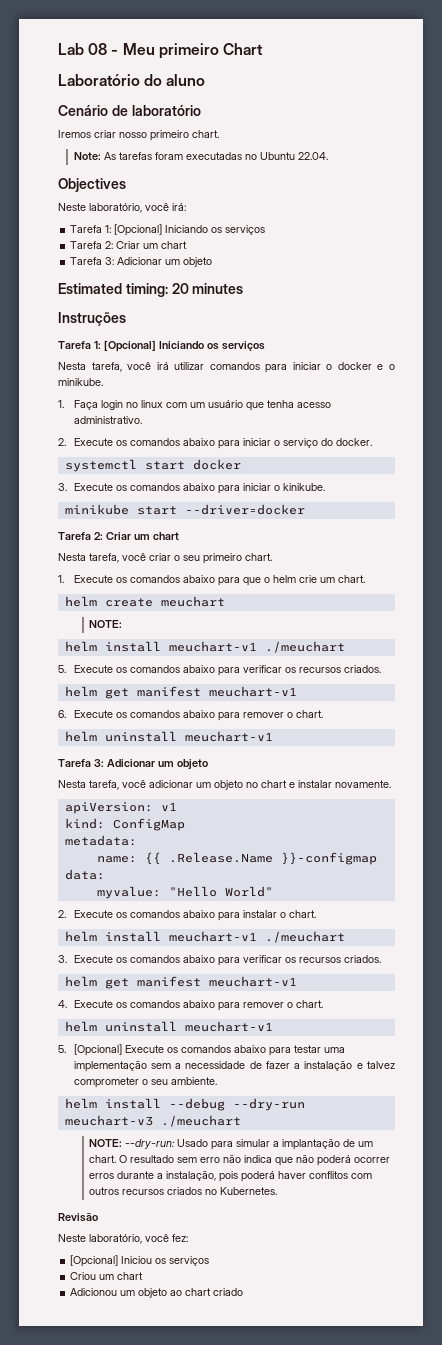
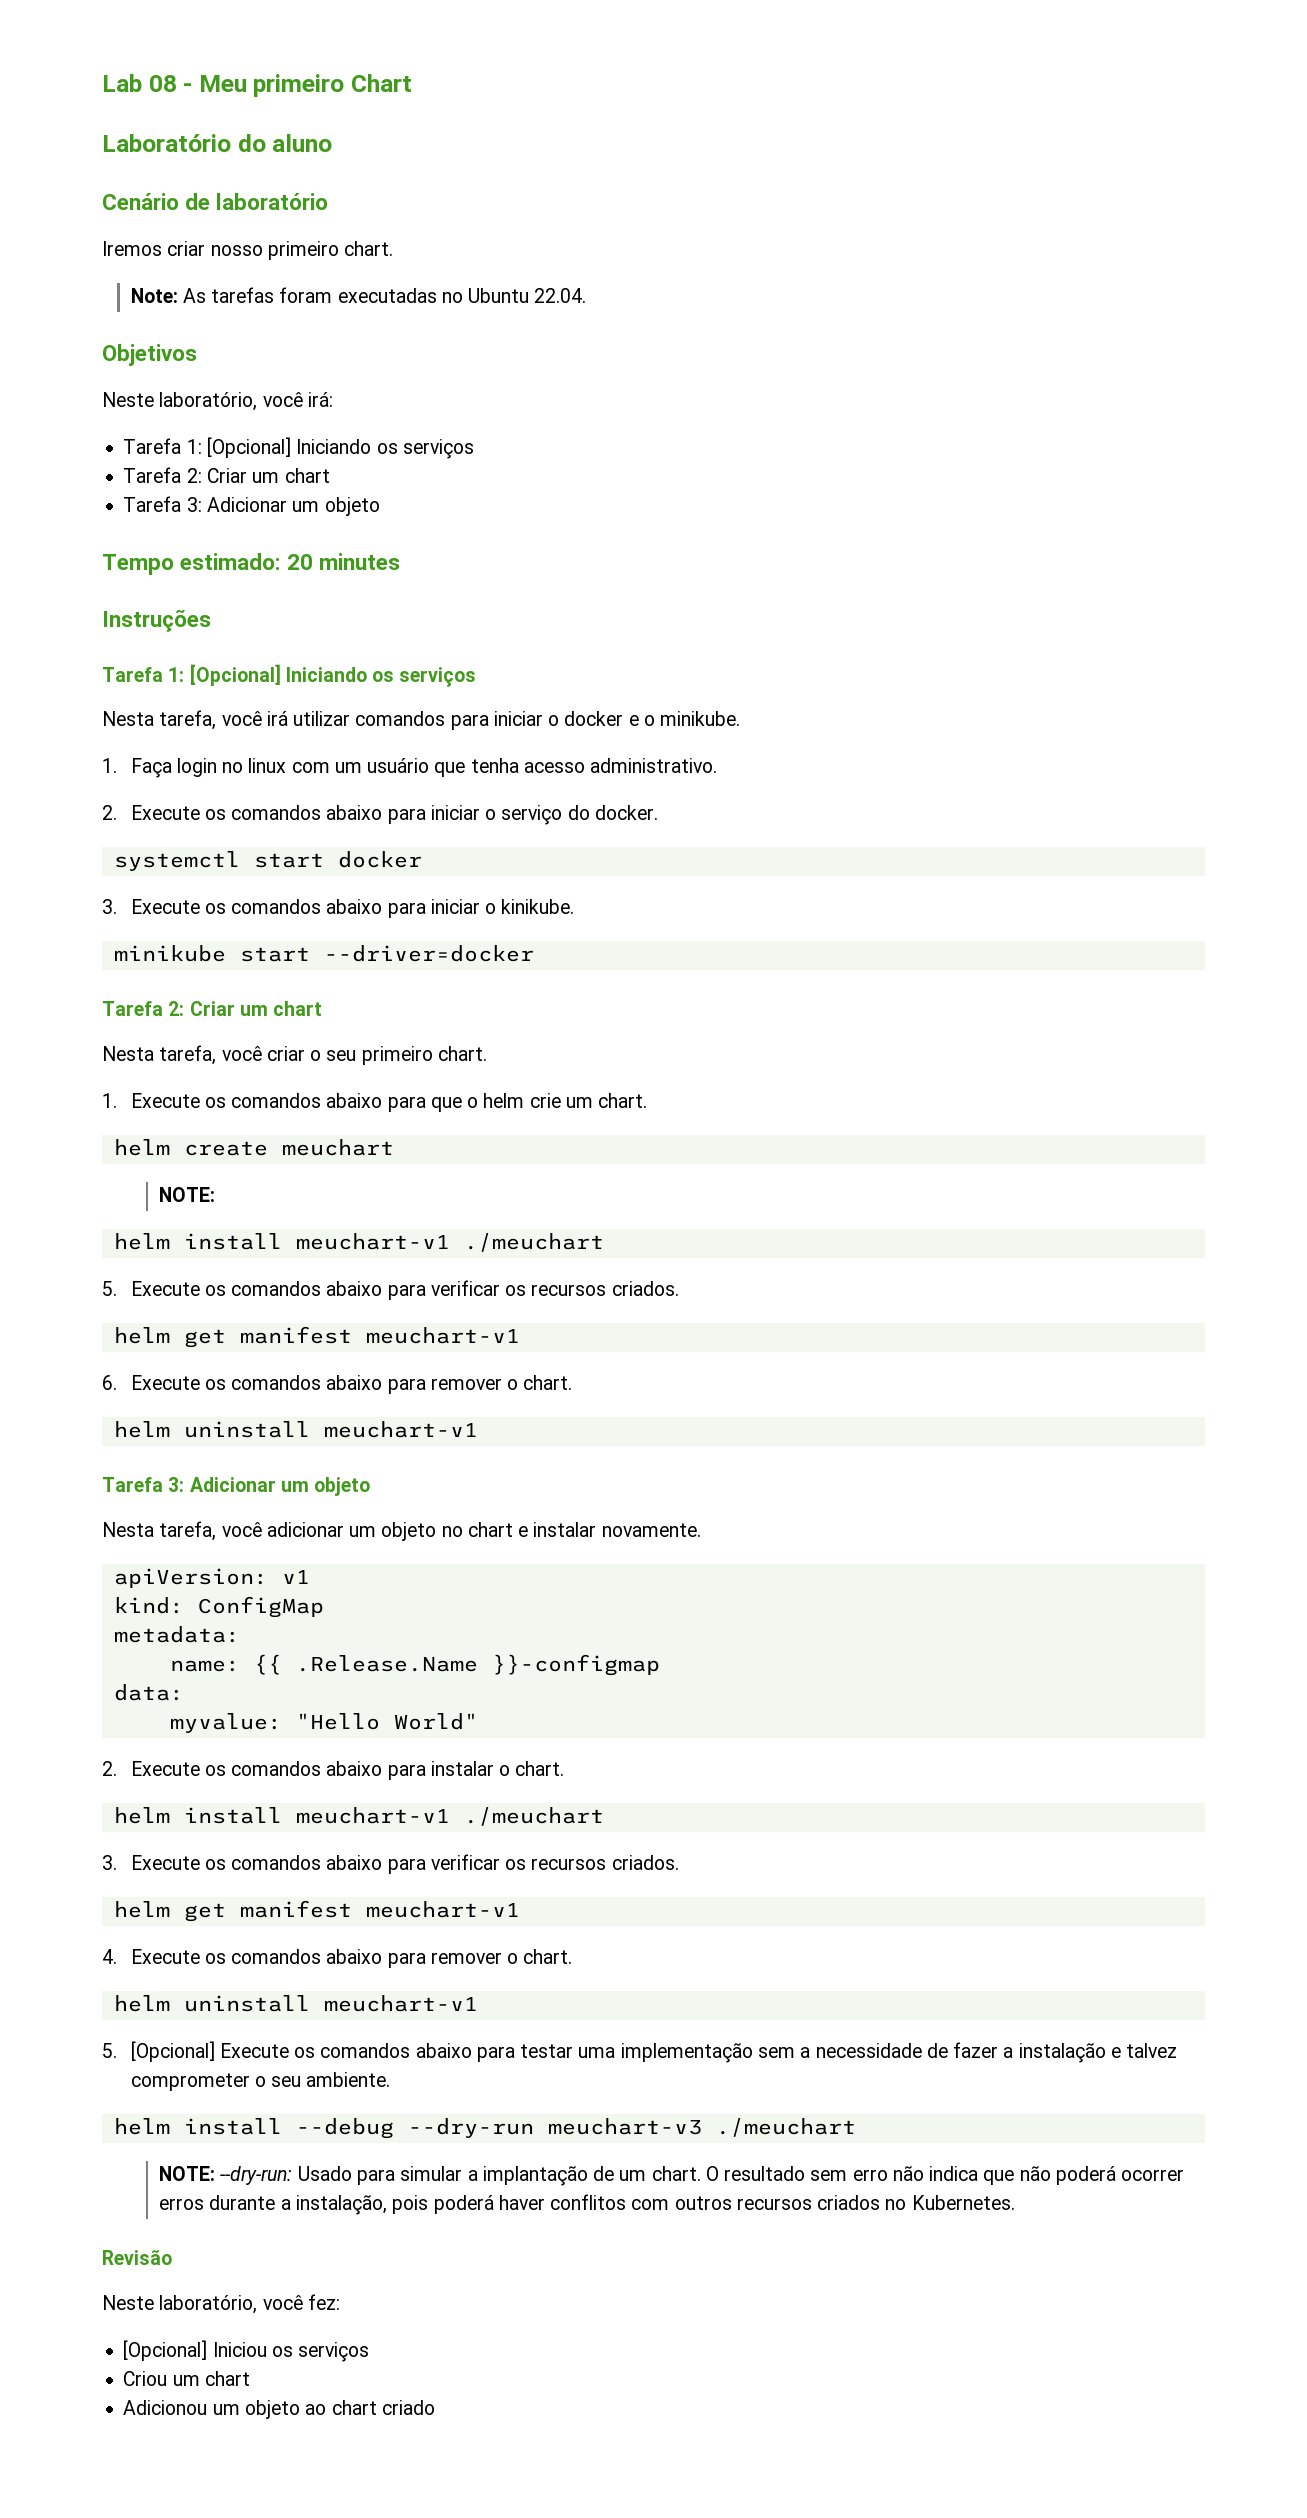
- Objectives
+ Objetivos
- Estimated timing: 20 minutes
+ Tempo estimado: 20 minutes

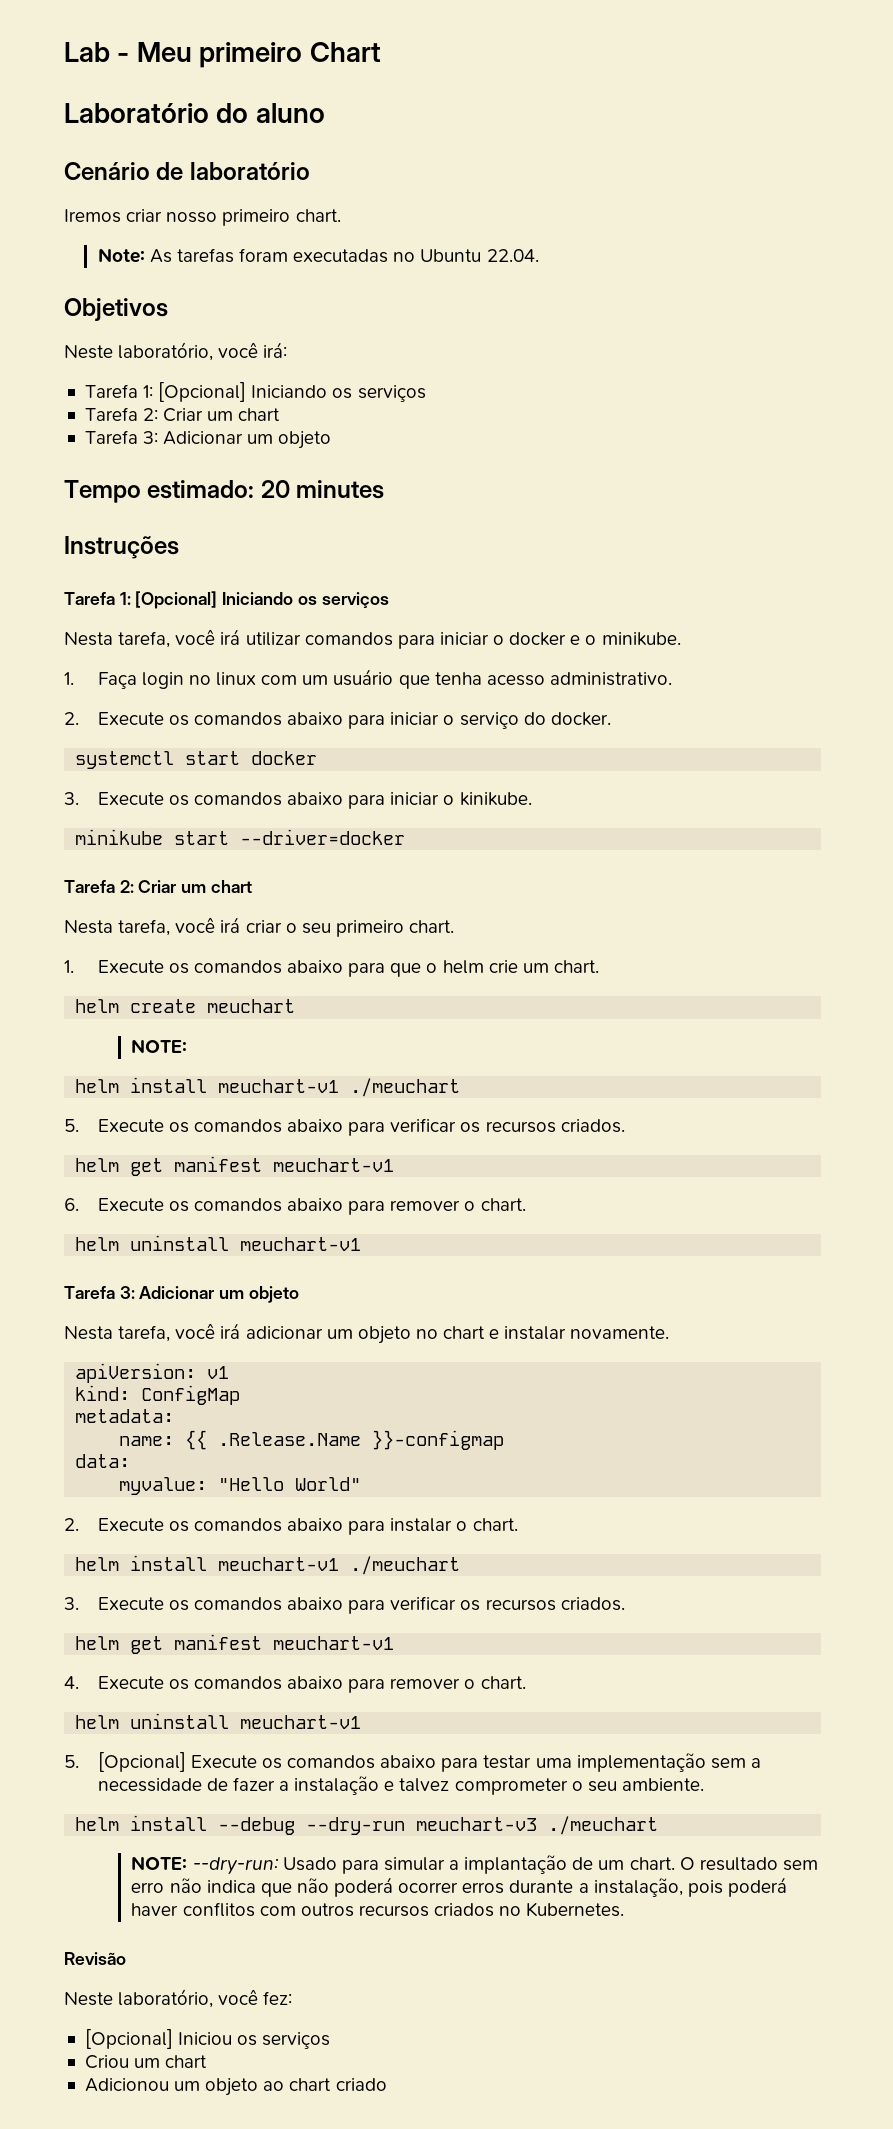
- Lab 08 - Meu primeiro Chart
+ Lab - Meu primeiro Chart
- Nesta tarefa, você criar o seu primeiro chart.
+ Nesta tarefa, você irá criar o seu primeiro chart.
- Nesta tarefa, você adicionar um objeto no chart e instalar novamente.
+ Nesta tarefa, você irá adicionar um objeto no chart e instalar novamente.

